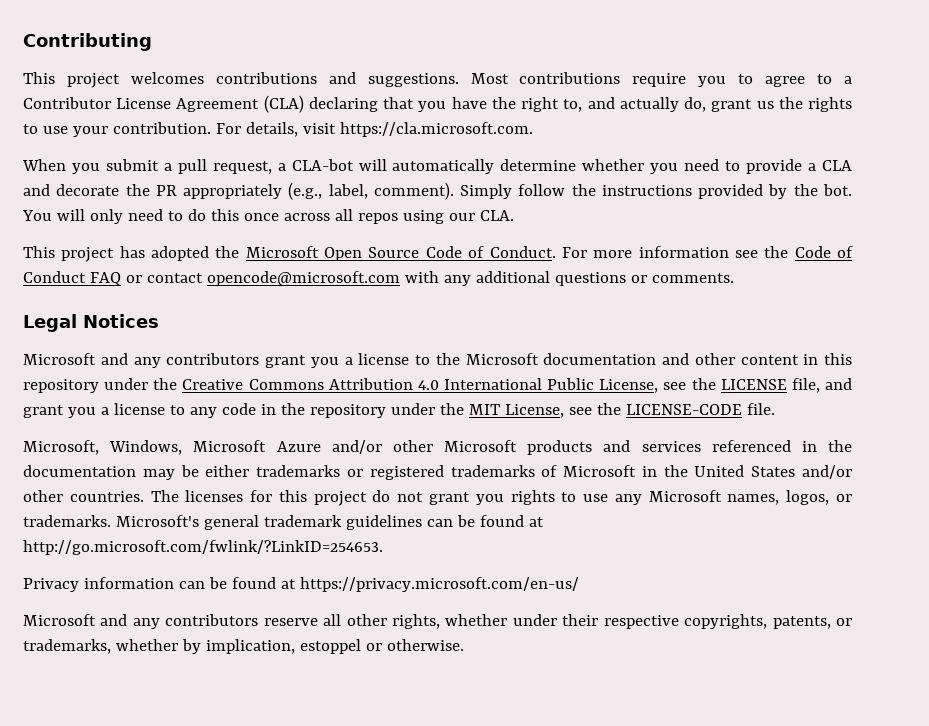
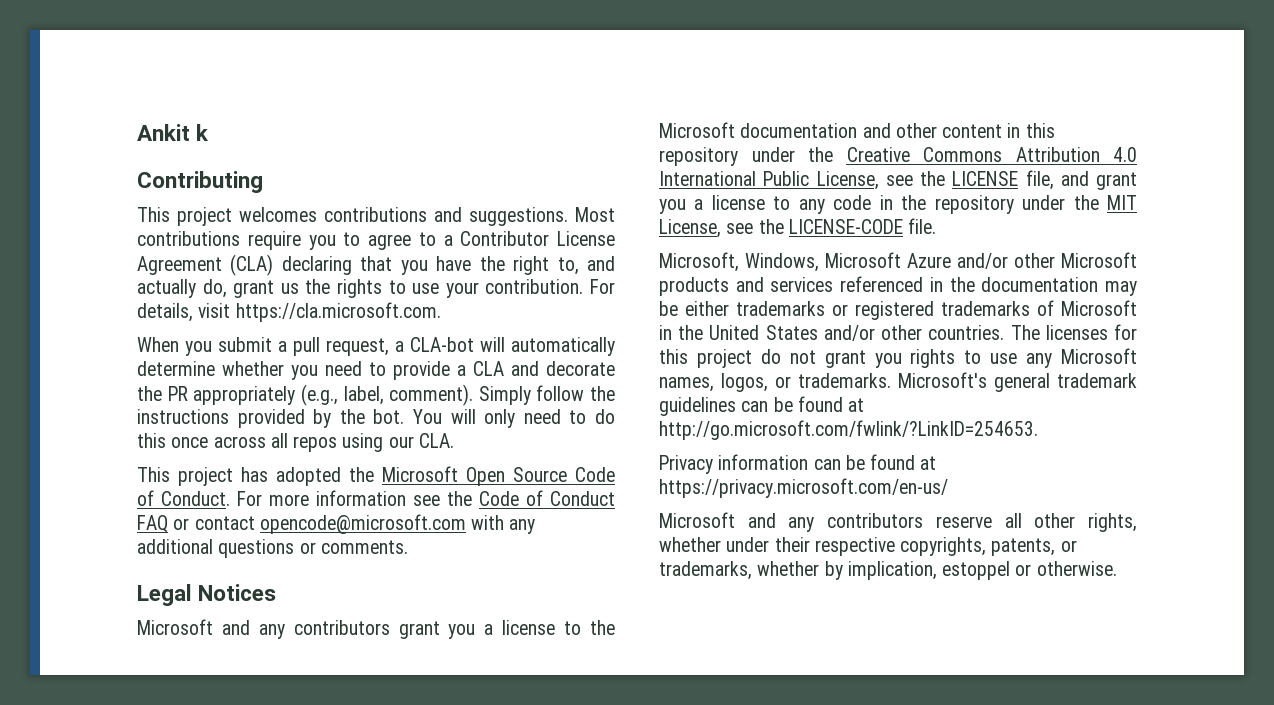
+ Ankit k

